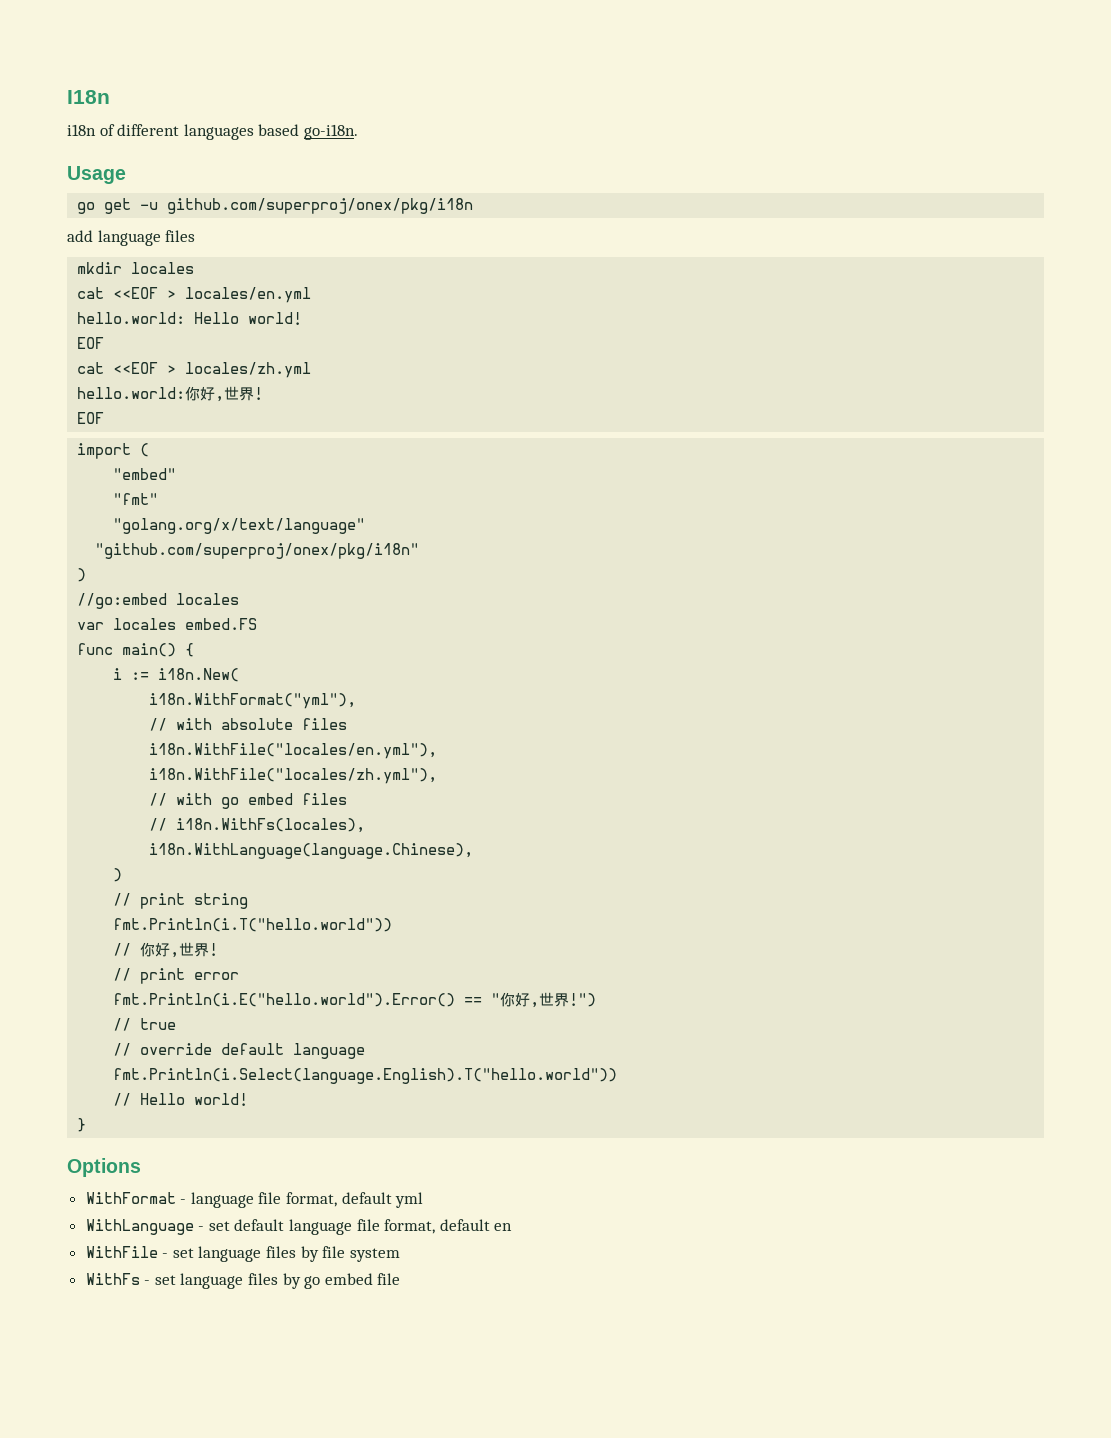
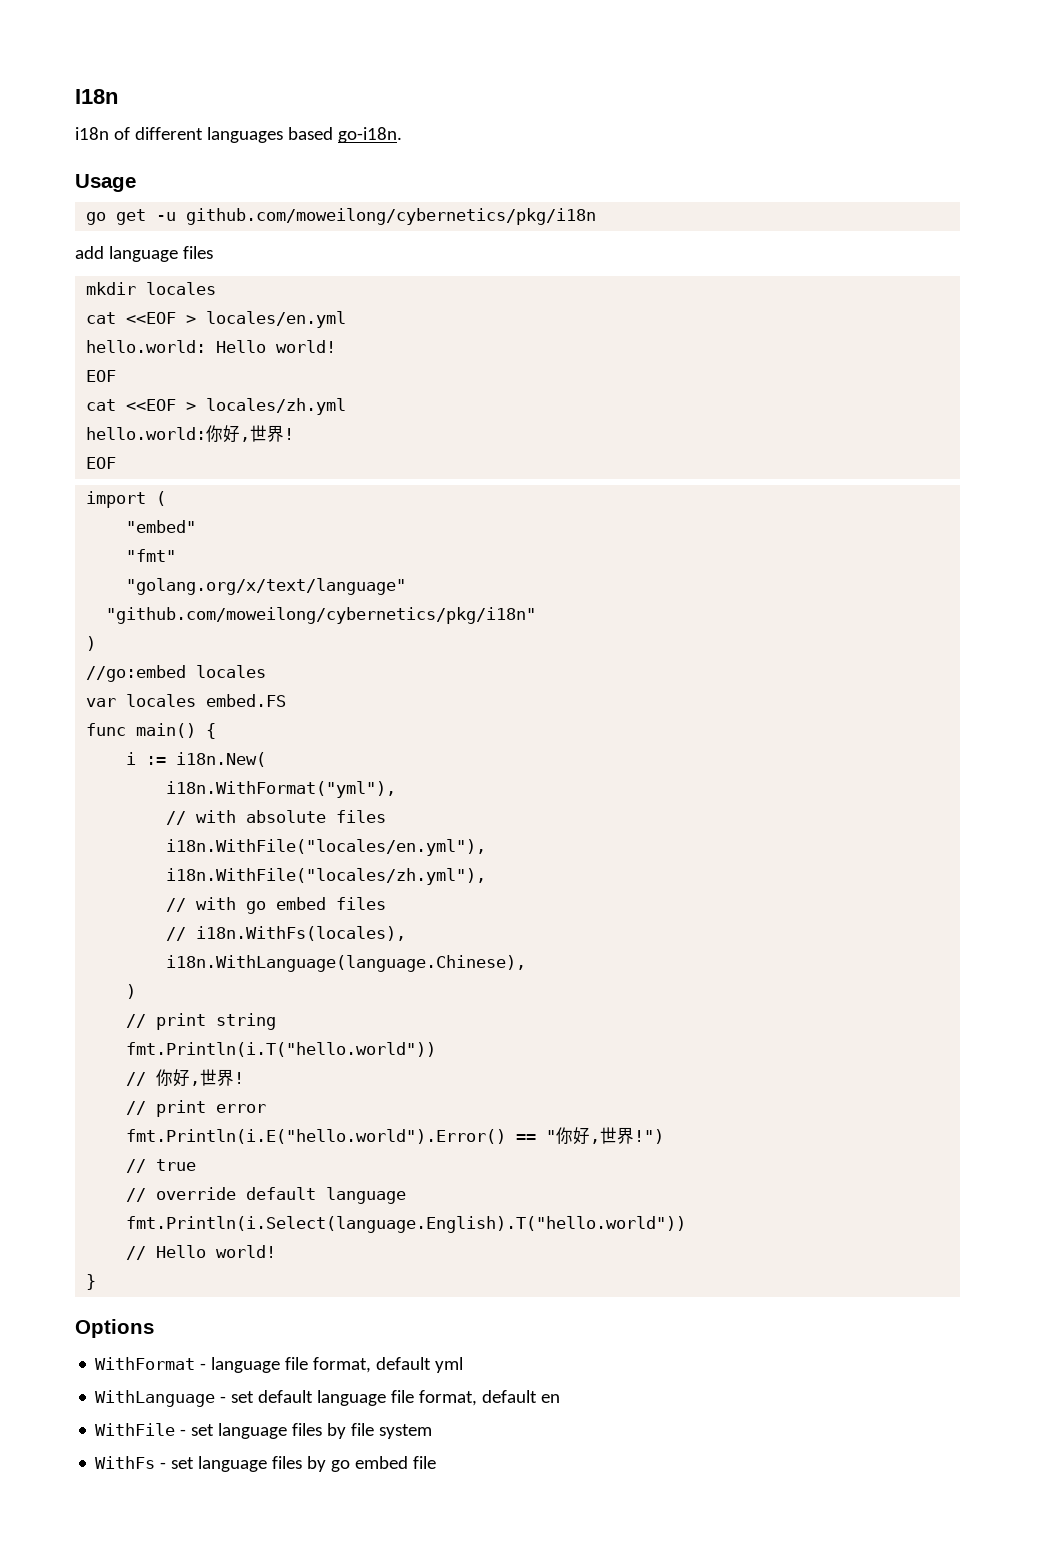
- go get -u github.com/superproj/onex/pkg/i18n
+ go get -u github.com/moweilong/cybernetics/pkg/i18n
- "github.com/superproj/onex/pkg/i18n"
+ "github.com/moweilong/cybernetics/pkg/i18n"

